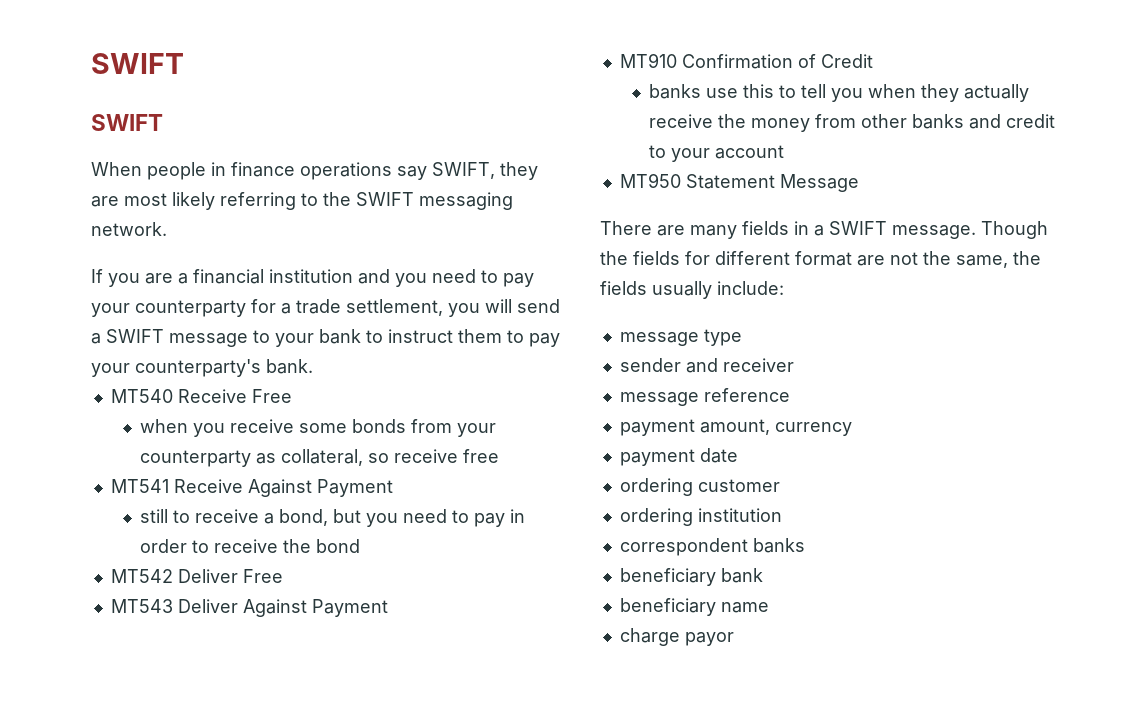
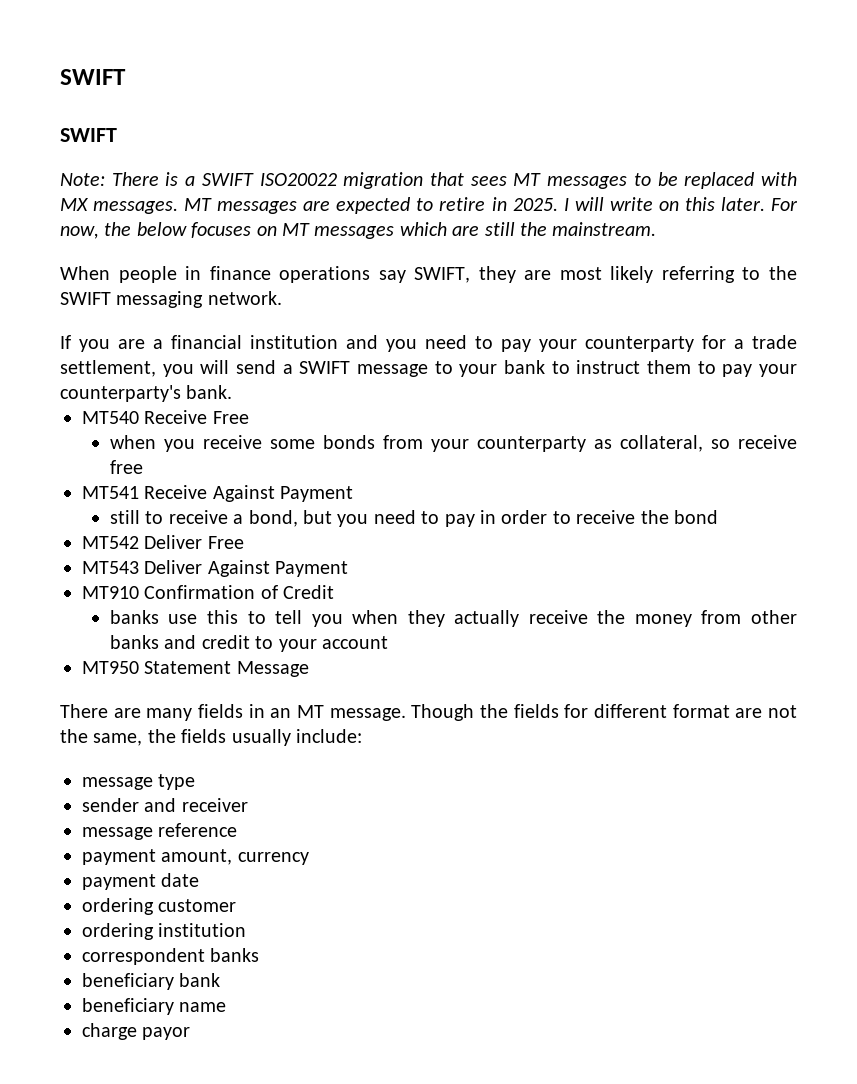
+ Note: There is a SWIFT ISO20022 migration that sees MT messages to be replaced with MX messages. MT messages are expected to retire in 2025. I will write on this later. For now, the below focuses on MT messages which are still the mainstream.
- There are many fields in a SWIFT message.
+ There are many fields in an MT message.

